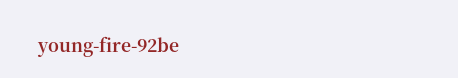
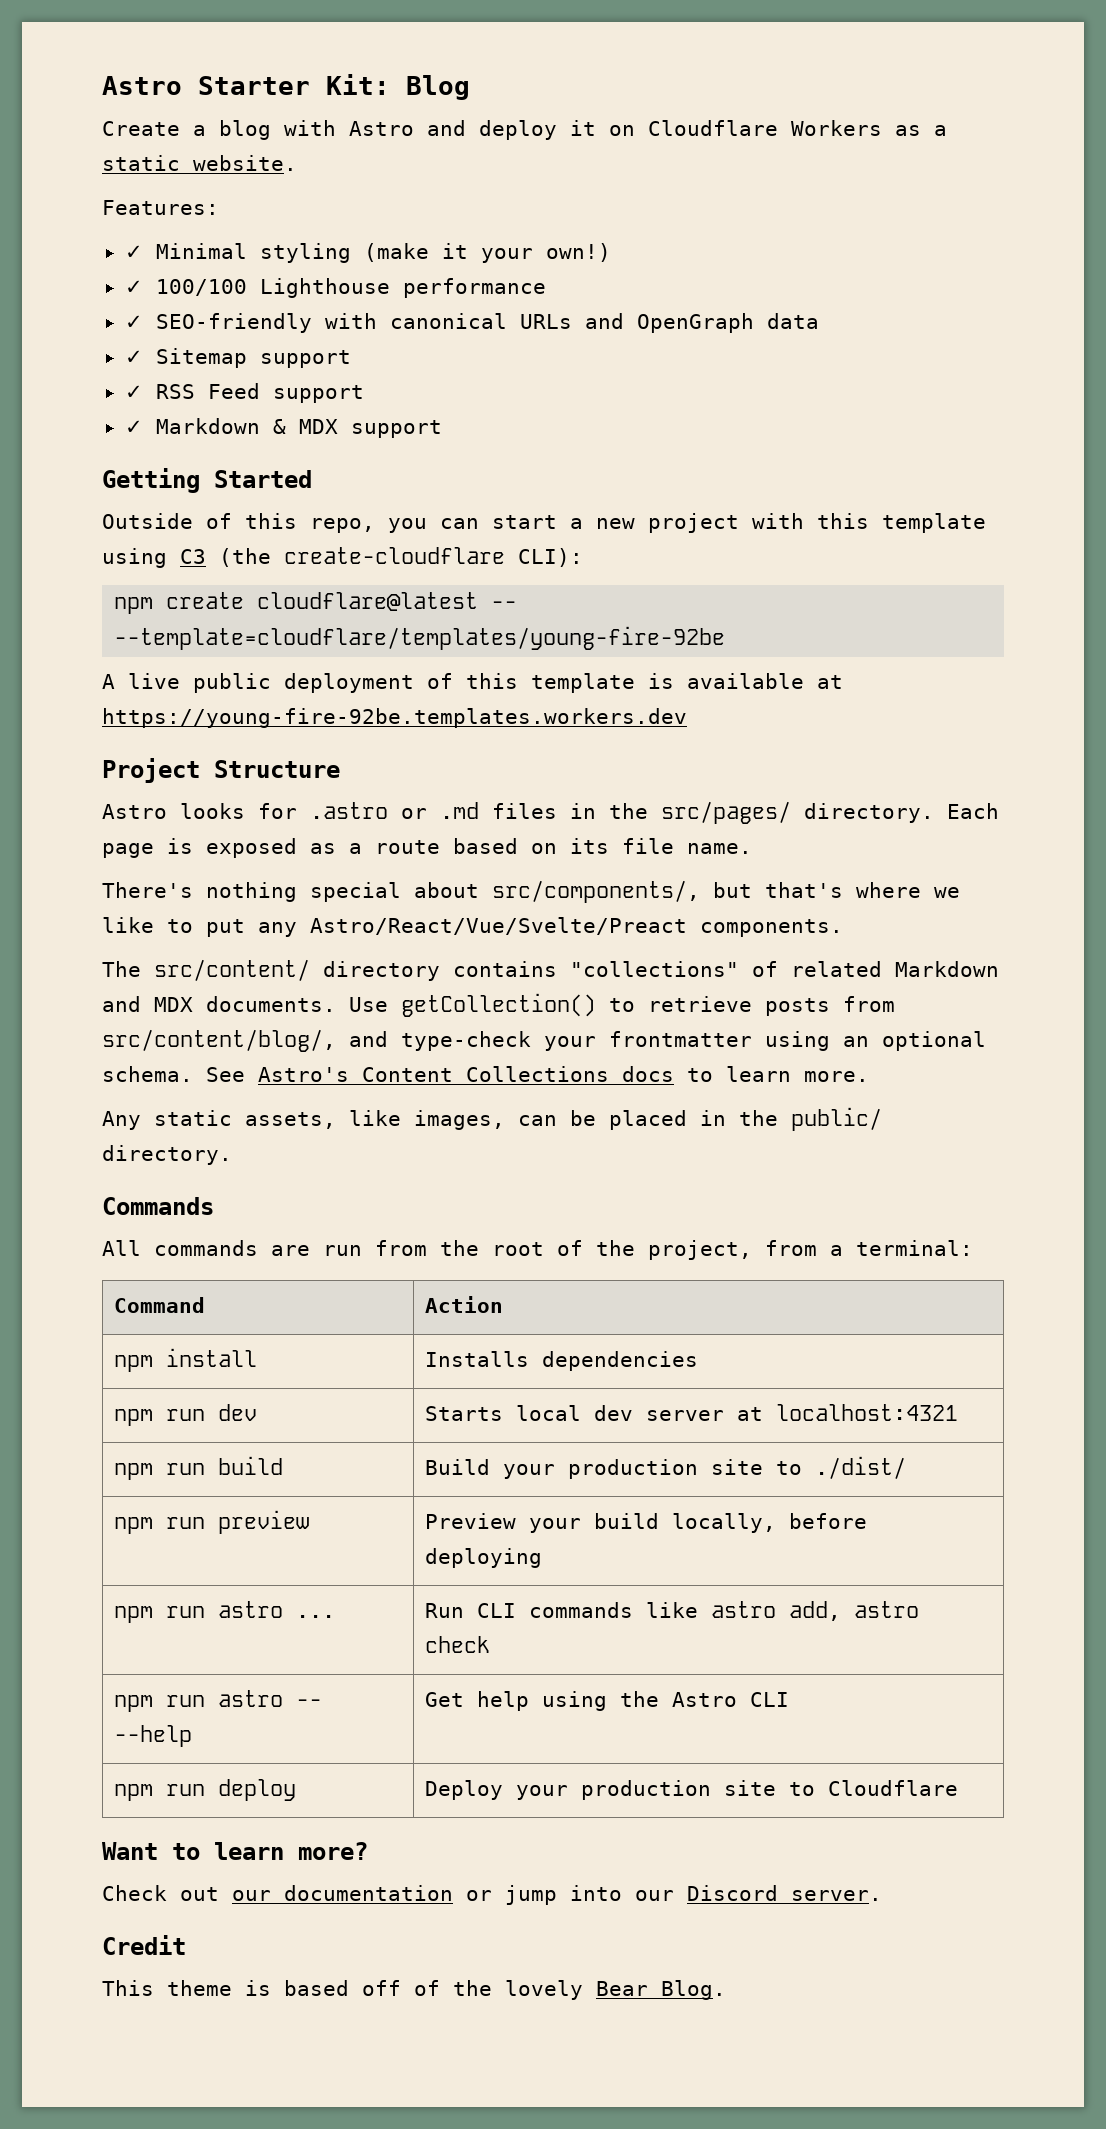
- young-fire-92be
+ Astro Starter Kit: Blog
+ Create a blog with Astro and deploy it on Cloudflare Workers as a static website.
+ Features:
+ ✓ Minimal styling (make it your own!)
+ ✓ 100/100 Lighthouse performance
+ ✓ SEO-friendly with canonical URLs and OpenGraph data
+ ✓ Sitemap support
+ ✓ RSS Feed support
+ ✓ Markdown & MDX support
+ Getting Started
+ Outside of this repo, you can start a new project with this template using C3 (the create-cloudflare CLI):
+ npm create cloudflare@latest -- --template=cloudflare/templates/young-fire-92be
+ A live public deployment of this template is available at https://young-fire-92be.templates.workers.dev
+ Project Structure
+ Astro looks for .astro or .md files in the src/pages/ directory. Each page is exposed as a route based on its file name.
+ There's nothing special about src/components/, but that's where we like to put any Astro/React/Vue/Svelte/Preact components.
+ The src/content/ directory contains "collections" of related Markdown and MDX documents. Use getCollection() to retrieve posts from src/content/blog/, and type-check your frontmatter using an optional schema. See Astro's Content Collections docs to learn more.
+ Any static assets, like images, can be placed in the public/ directory.
+ Commands
+ All commands are run from the root of the project, from a terminal:
+ Command | Action
+ npm install | Installs dependencies
+ npm run dev | Starts local dev server at localhost:4321
+ npm run build | Build your production site to ./dist/
+ npm run preview | Preview your build locally, before deploying
+ npm run astro ... | Run CLI commands like astro add, astro check
+ npm run astro -- --help | Get help using the Astro CLI
+ npm run deploy | Deploy your production site to Cloudflare
+ Want to learn more?
+ Check out our documentation or jump into our Discord server.
+ Credit
+ This theme is based off of the lovely Bear Blog.

